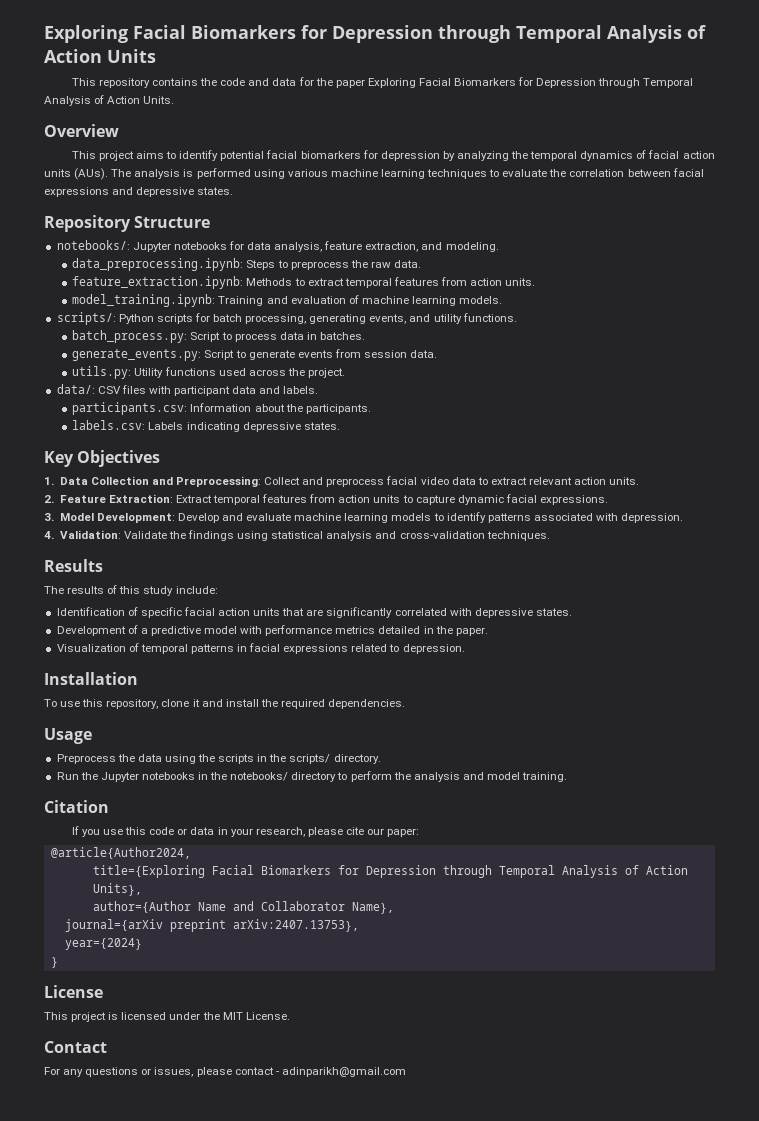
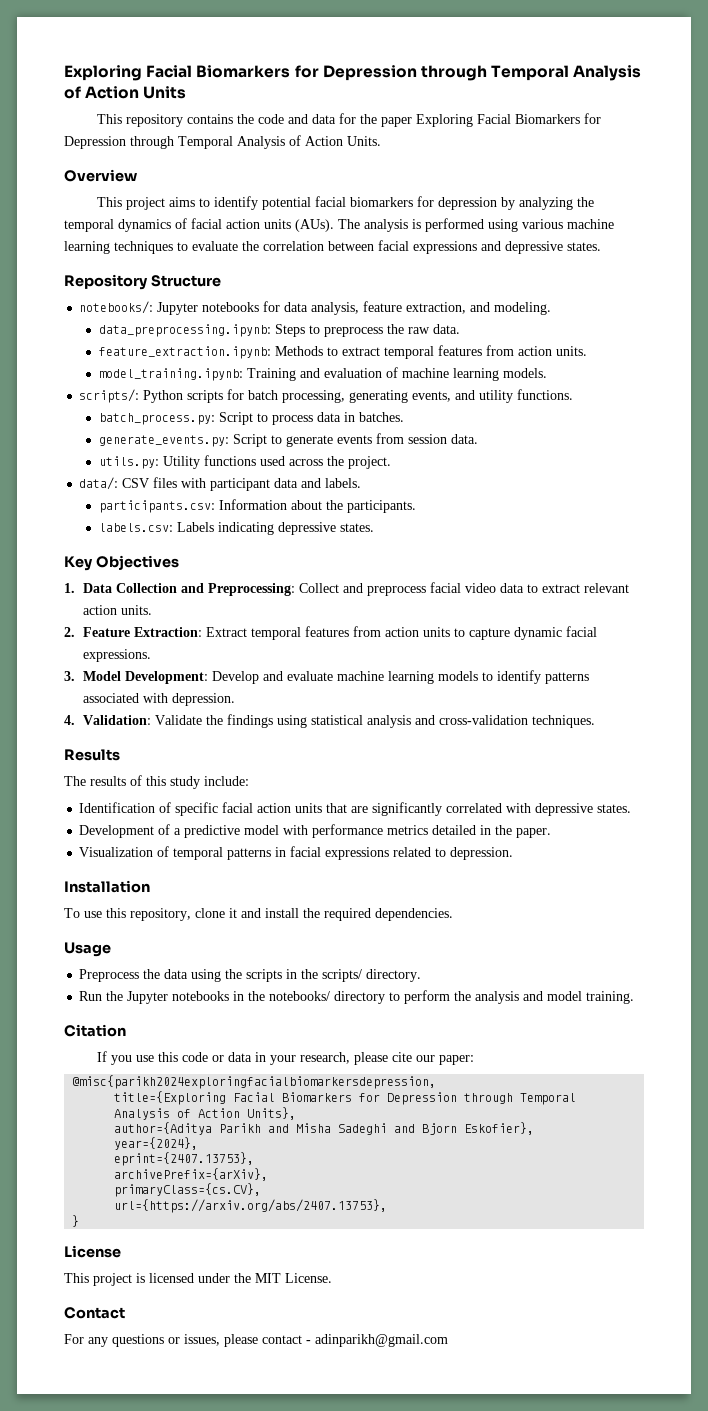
- @article{Author2024,
+ @misc{parikh2024exploringfacialbiomarkersdepression,
- author={Author Name and Collaborator Name},
- journal={arXiv preprint arXiv:2407.13753},
- year={2024}
+ author={Aditya Parikh and Misha Sadeghi and Bjorn Eskofier},
+ year={2024},
+ eprint={2407.13753},
+ archivePrefix={arXiv},
+ primaryClass={cs.CV},
+ url={https://arxiv.org/abs/2407.13753},

